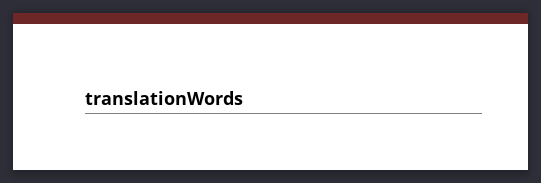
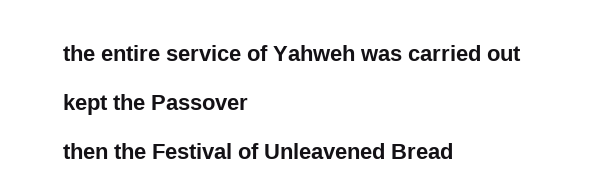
- translationWords
+ the entire service of Yahweh was carried out
+ kept the Passover
+ then the Festival of Unleavened Bread

